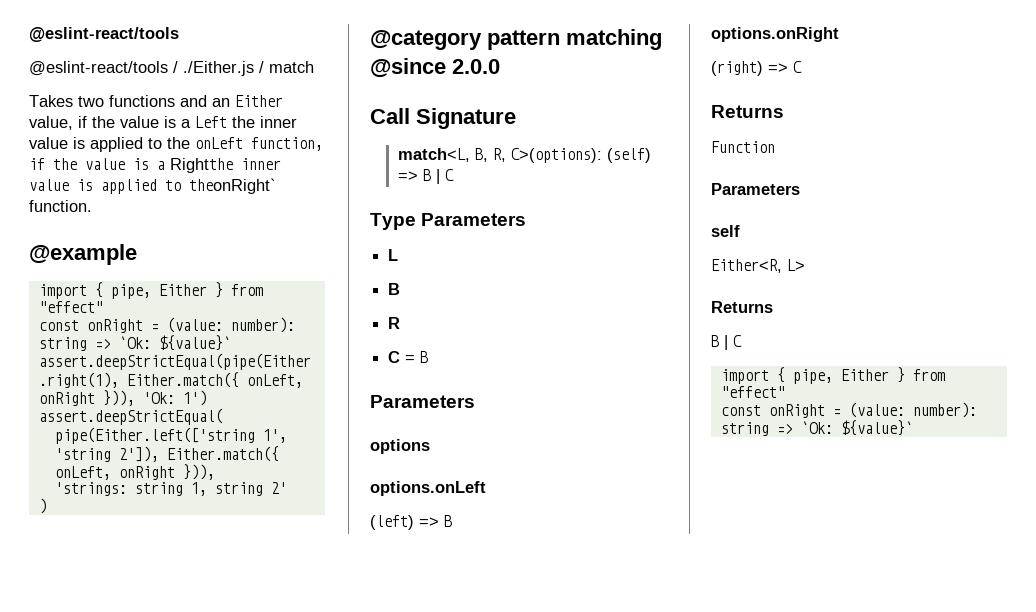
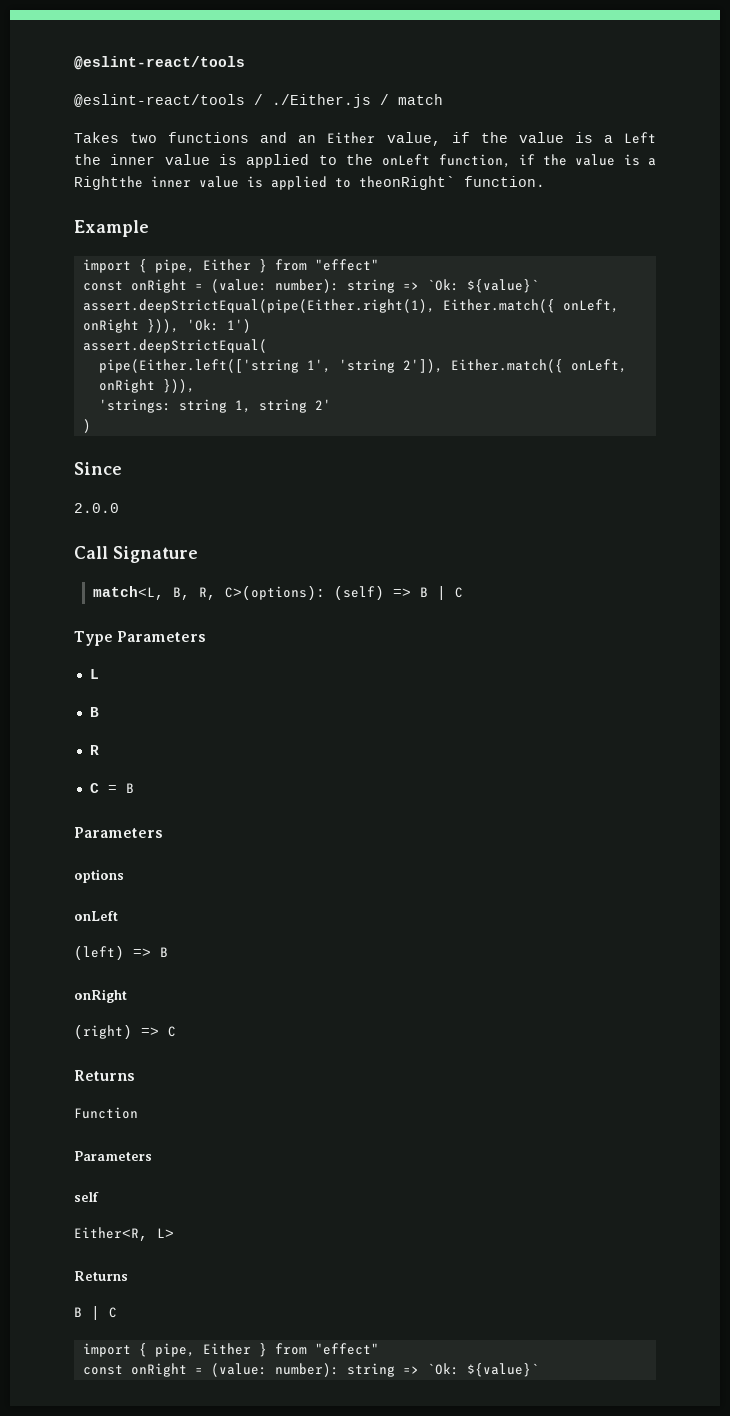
- @example
+ Example
- @category pattern matching @since 2.0.0
+ Since
+ 2.0.0
  options
- options.onLeft
+ onLeft
  (left) => B
- options.onRight
+ onRight

